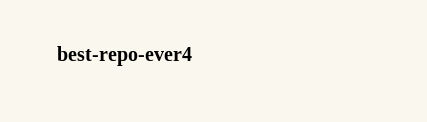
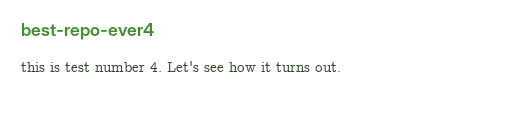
+ this is test number 4. Let's see how it turns out.

